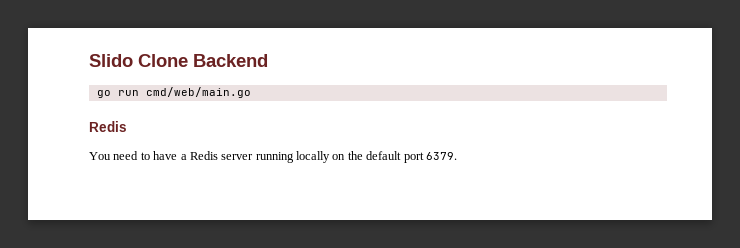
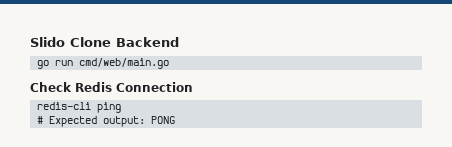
  go run cmd/web/main.go
- Redis
- You need to have a Redis server running locally on the default port 6379.
+ Check Redis Connection
+ redis-cli ping
+ # Expected output: PONG

